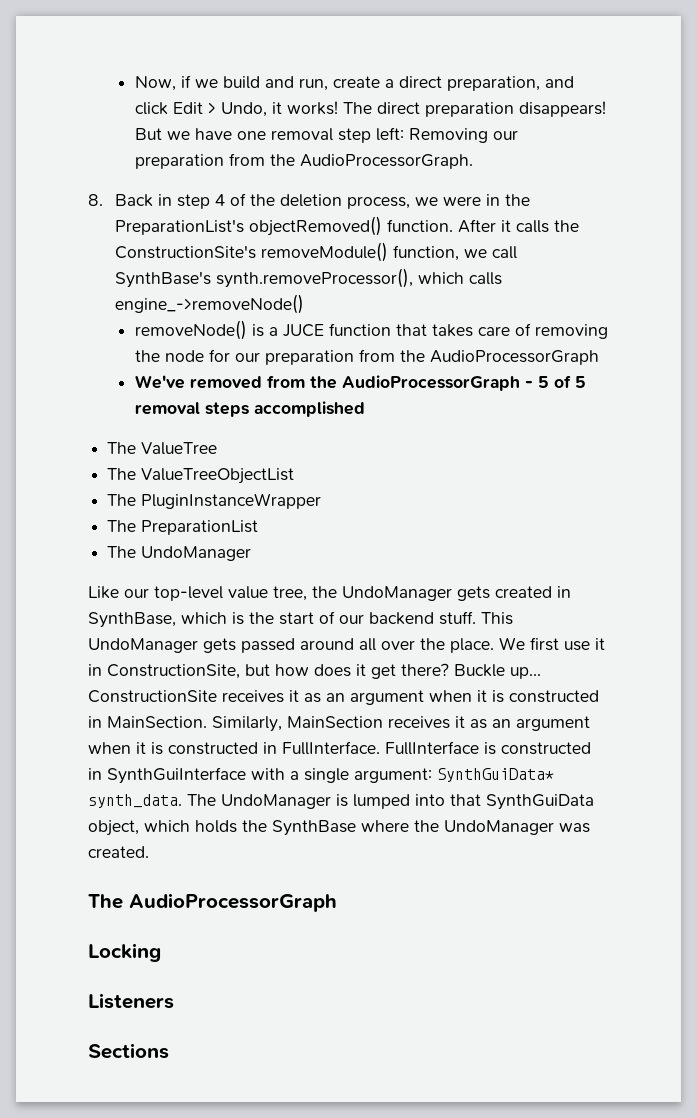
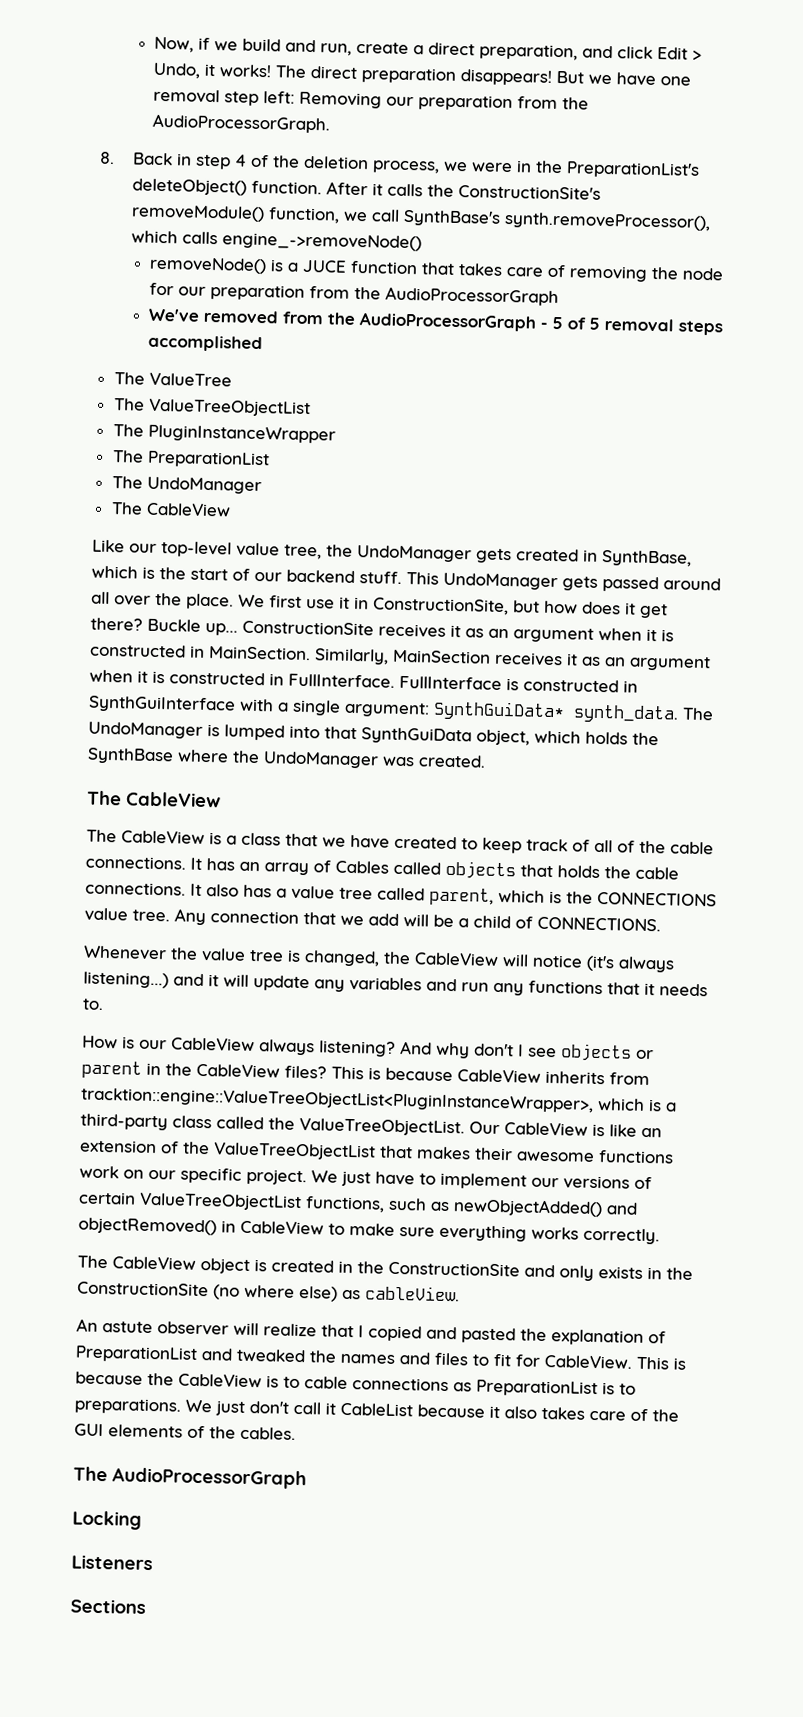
- 8. Back in step 4 of the deletion process, we were in the PreparationList's objectRemoved() function.
+ 8. Back in step 4 of the deletion process, we were in the PreparationList's deleteObject() function.
  The PreparationList
  The UndoManager
+ The CableView
  The UndoManager is lumped into that SynthGuiData object, which holds the SynthBase where the UndoManager was created.
+ The CableView
+ The CableView is a class that we have created to keep track of all of the cable connections. It has an array of Cables called objects that holds the cable connections. It also has a value tree called parent, which is the CONNECTIONS value tree. Any connection that we add will be a child of CONNECTIONS.
+ Whenever the value tree is changed, the CableView will notice (it's always listening...) and it will update any variables and run any functions that it needs to.
+ How is our CableView always listening? And why don't I see objects or parent in the CableView files? This is because CableView inherits from tracktion::engine::ValueTreeObjectList<PluginInstanceWrapper>, which is a third-party class called the ValueTreeObjectList. Our CableView is like an extension of the ValueTreeObjectList that makes their awesome functions work on our specific project. We just have to implement our versions of certain ValueTreeObjectList functions, such as newObjectAdded() and objectRemoved() in CableView to make sure everything works correctly.
+ The CableView object is created in the ConstructionSite and only exists in the ConstructionSite (no where else) as cableView.
+ An astute observer will realize that I copied and pasted the explanation of PreparationList and tweaked the names and files to fit for CableView. This is because the CableView is to cable connections as PreparationList is to preparations. We just don't call it CableList because it also takes care of the GUI elements of the cables.

